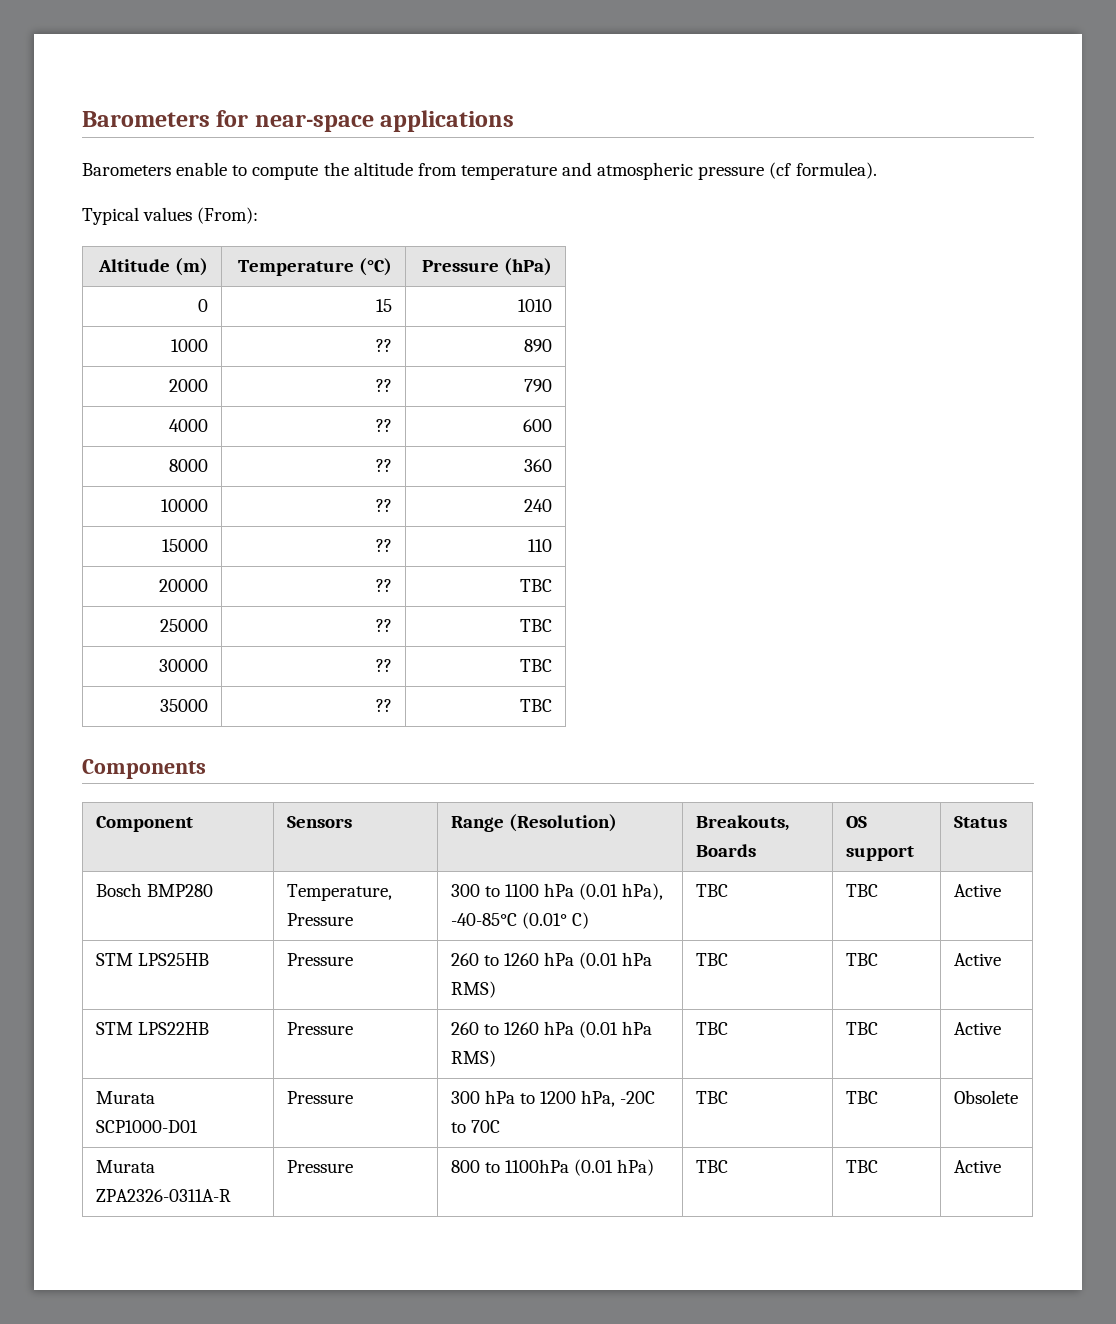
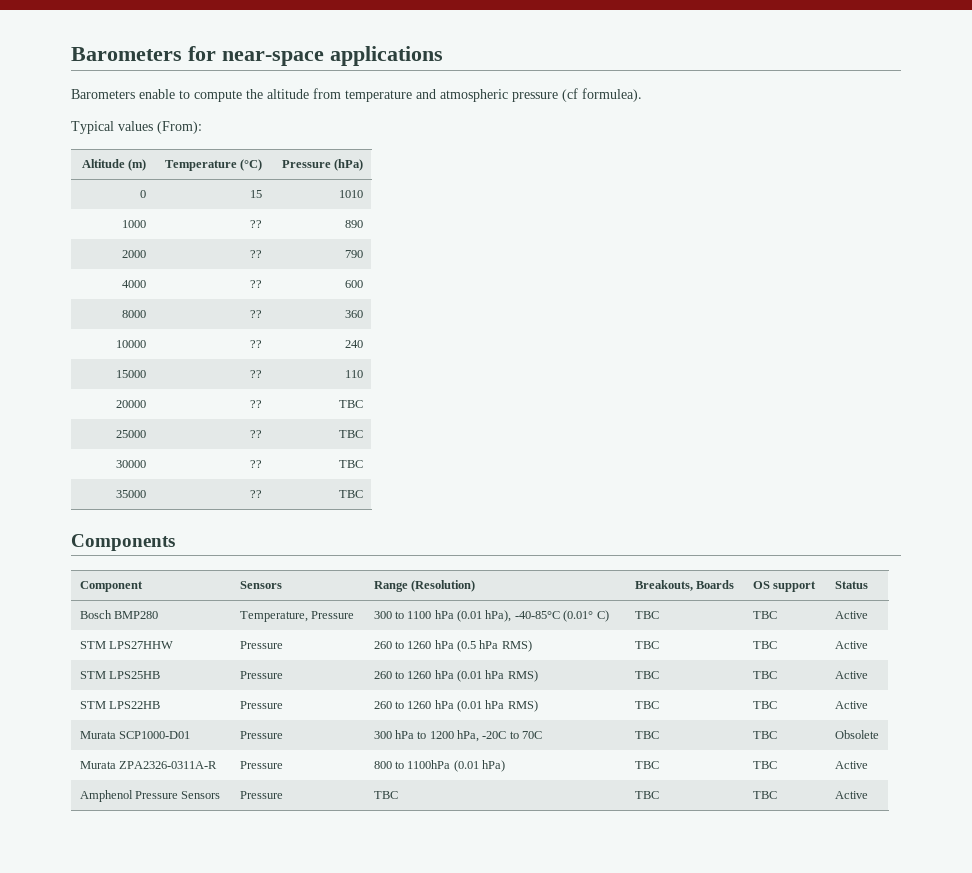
+ STM LPS27HHW | Pressure | 260 to 1260 hPa (0.5 hPa RMS) | TBC | TBC | Active
+ Amphenol Pressure Sensors | Pressure | TBC | TBC | TBC | Active

